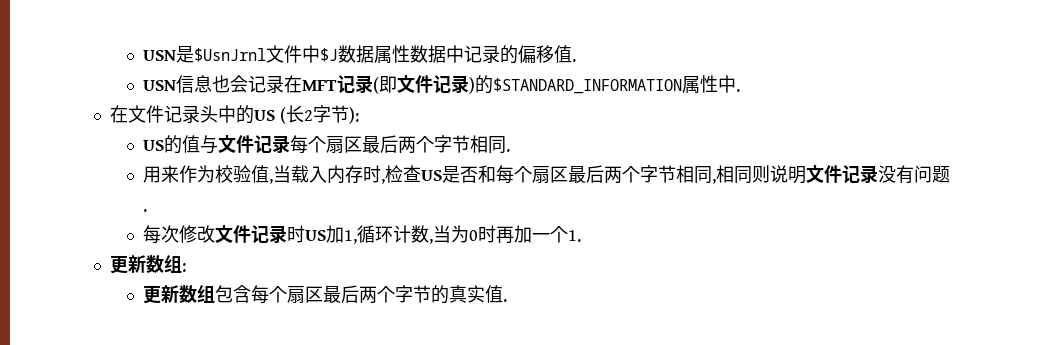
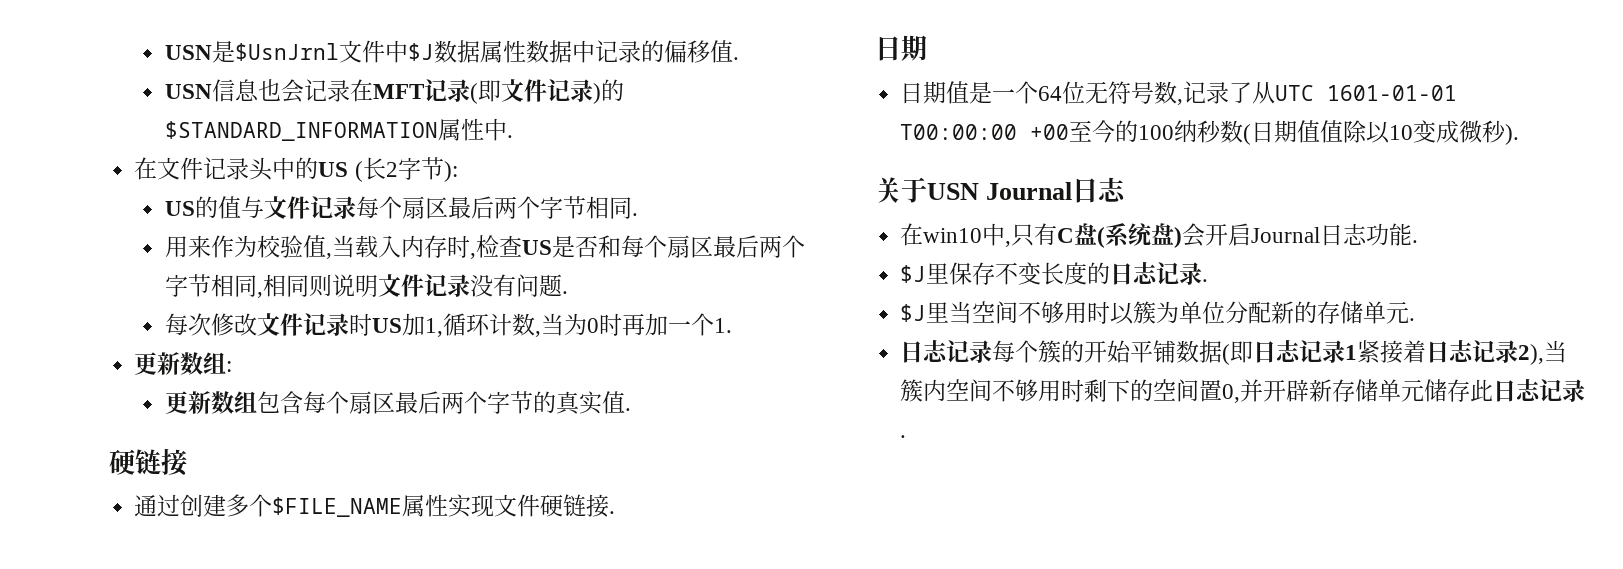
  更新数组包含每个扇区最后两个字节的真实值.
+ 硬链接
+ 通过创建多个$FILE_NAME属性实现文件硬链接.
+ 日期
+ 日期值是一个64位无符号数,记录了从UTC 1601-01-01 T00:00:00 +00至今的100纳秒数(日期值值除以10变成微秒).
+ 关于USN Journal日志
+ 在win10中,只有C盘(系统盘)会开启Journal日志功能.
+ $J里保存不变长度的日志记录.
+ $J里当空间不够用时以簇为单位分配新的存储单元.
+ 日志记录每个簇的开始平铺数据(即日志记录1紧接着日志记录2),当簇内空间不够用时剩下的空间置0,并开辟新存储单元储存此日志记录.

